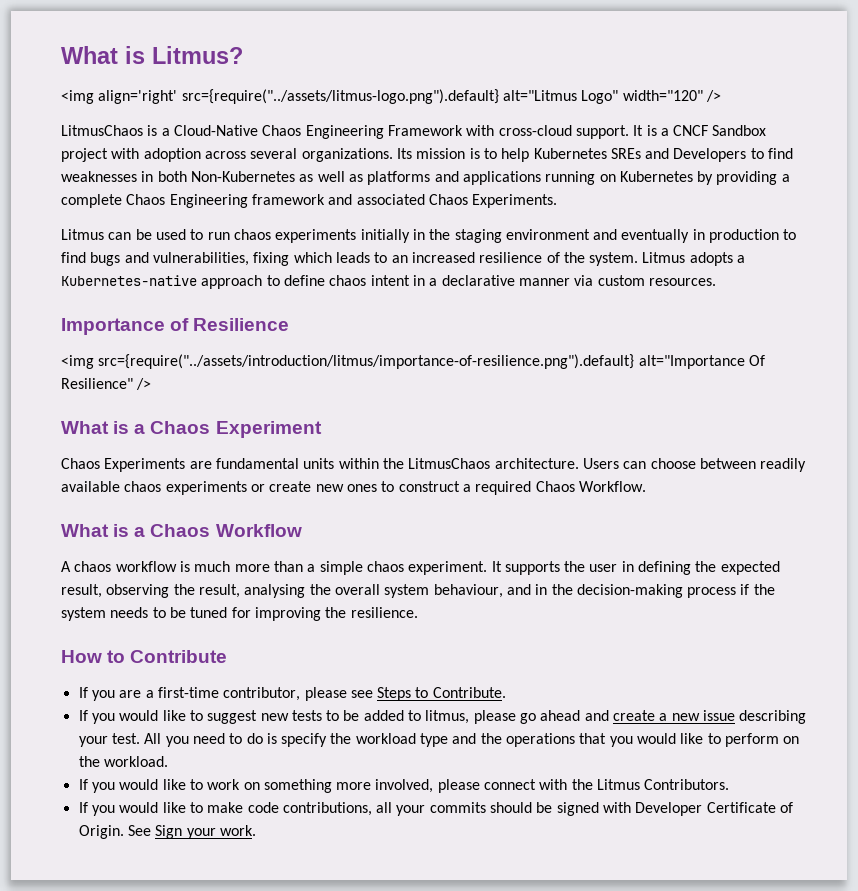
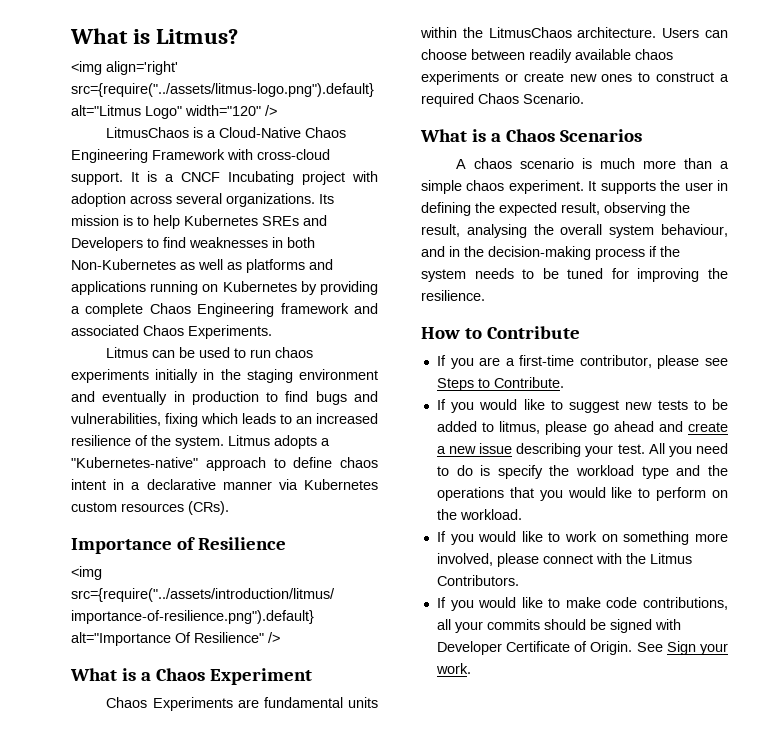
- It is a CNCF Sandbox project with adoption across several organizations.
+ It is a CNCF Incubating project with adoption across several organizations.
- Litmus adopts a Kubernetes-native approach to define chaos intent in a declarative manner via custom resources.
+ Litmus adopts a "Kubernetes-native" approach to define chaos intent in a declarative manner via Kubernetes custom resources (CRs).
- Users can choose between readily available chaos experiments or create new ones to construct a required Chaos Workflow.
- What is a Chaos Workflow
+ Users can choose between readily available chaos experiments or create new ones to construct a required Chaos Scenario.
+ What is a Chaos Scenarios
- A chaos workflow is much more than a simple chaos experiment.
+ A chaos scenario is much more than a simple chaos experiment.

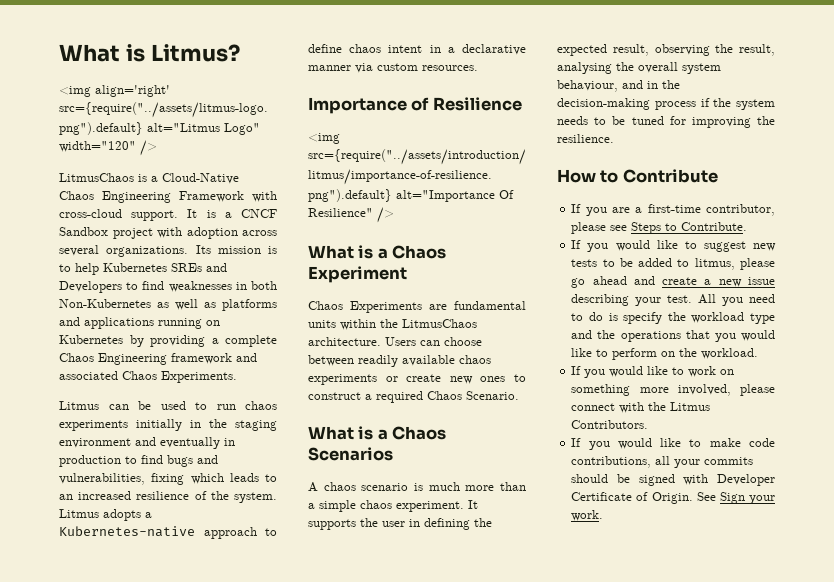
- It is a CNCF Incubating project with adoption across several organizations.
+ It is a CNCF Sandbox project with adoption across several organizations.
- Litmus adopts a "Kubernetes-native" approach to define chaos intent in a declarative manner via Kubernetes custom resources (CRs).
+ Litmus adopts a Kubernetes-native approach to define chaos intent in a declarative manner via custom resources.

